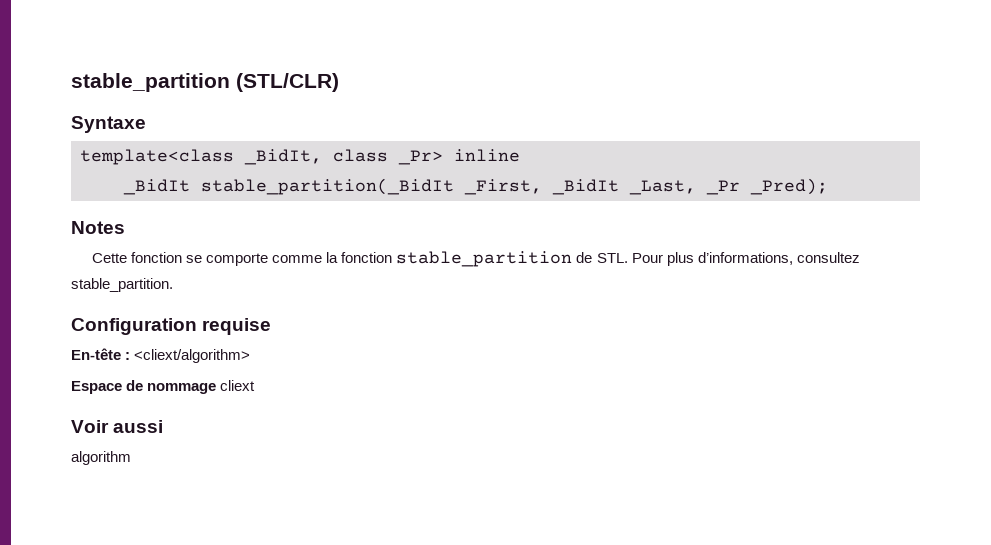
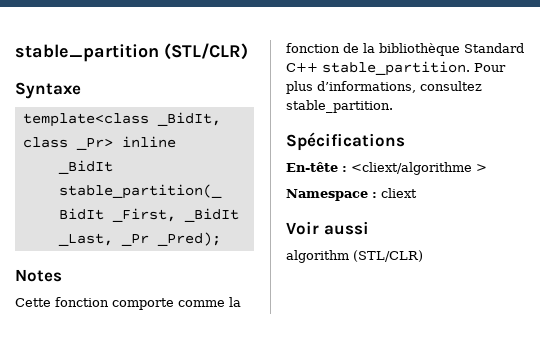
- Cette fonction se comporte comme la fonction stable_partition de STL. Pour plus d’informations, consultez stable_partition.
+ Cette fonction comporte comme la fonction de la bibliothèque Standard C++ stable_partition. Pour plus d’informations, consultez stable_partition.
- Configuration requise
+ Spécifications
- En-tête : <cliext/algorithm>
- Espace de nommage cliext
+ En-tête : <cliext/algorithme >
+ Namespace : cliext
- algorithm
+ algorithm (STL/CLR)

